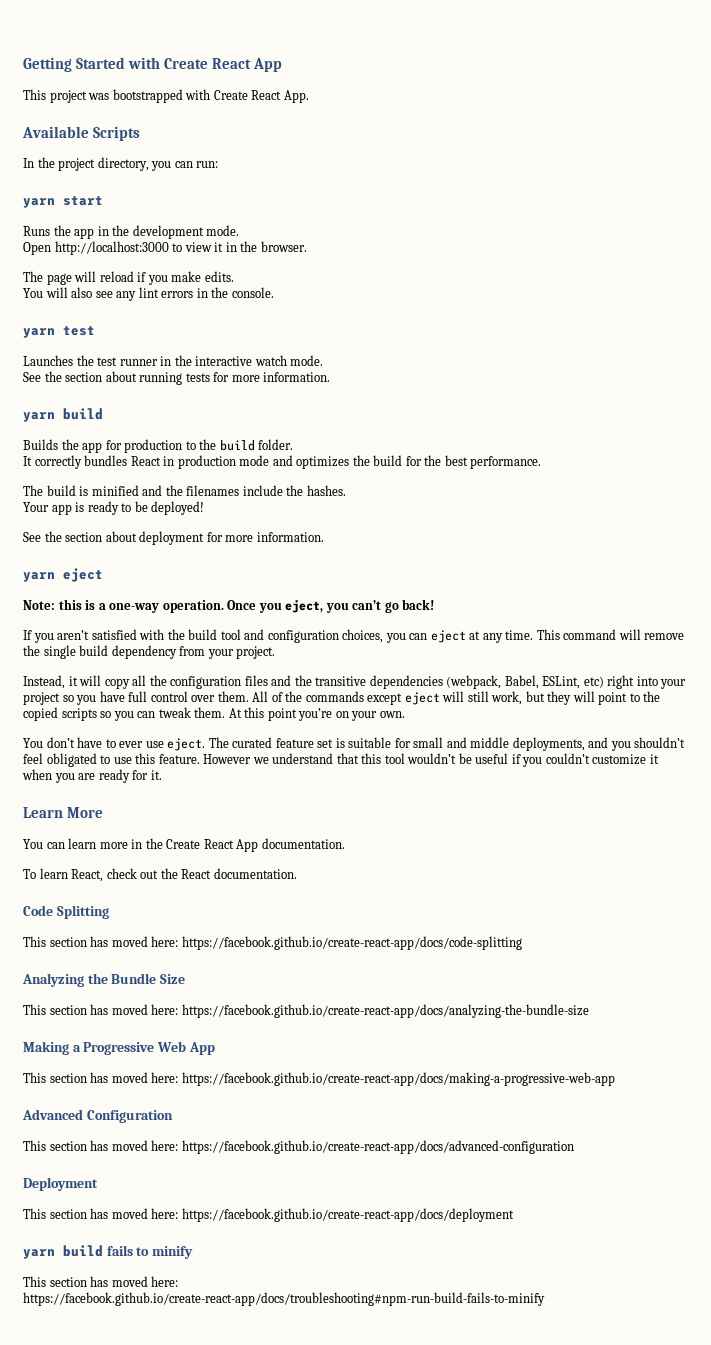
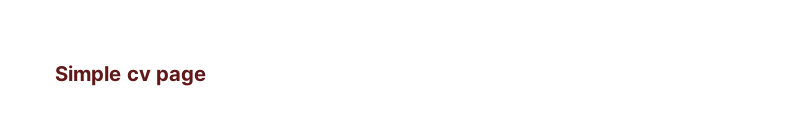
- Getting Started with Create React App
- This project was bootstrapped with Create React App.
- Available Scripts
- In the project directory, you can run:
- yarn start
- Runs the app in the development mode.
- Open http://localhost:3000 to view it in the browser.
- The page will reload if you make edits.
- You will also see any lint errors in the console.
- yarn test
- Launches the test runner in the interactive watch mode.
- See the section about running tests for more information.
- yarn build
- Builds the app for production to the build folder.
- It correctly bundles React in production mode and optimizes the build for the best performance.
- The build is minified and the filenames include the hashes.
- Your app is ready to be deployed!
- See the section about deployment for more information.
- yarn eject
- Note: this is a one-way operation. Once you eject, you can’t go back!
- If you aren’t satisfied with the build tool and configuration choices, you can eject at any time. This command will remove the single build dependency from your project.
- Instead, it will copy all the configuration files and the transitive dependencies (webpack, Babel, ESLint, etc) right into your project so you have full control over them. All of the commands except eject will still work, but they will point to the copied scripts so you can tweak them. At this point you’re on your own.
- You don’t have to ever use eject. The curated feature set is suitable for small and middle deployments, and you shouldn’t feel obligated to use this feature. However we understand that this tool wouldn’t be useful if you couldn’t customize it when you are ready for it.
- Learn More
- You can learn more in the Create React App documentation.
- To learn React, check out the React documentation.
- Code Splitting
- This section has moved here: https://facebook.github.io/create-react-app/docs/code-splitting
- Analyzing the Bundle Size
- This section has moved here: https://facebook.github.io/create-react-app/docs/analyzing-the-bundle-size
- Making a Progressive Web App
- This section has moved here: https://facebook.github.io/create-react-app/docs/making-a-progressive-web-app
- Advanced Configuration
- This section has moved here: https://facebook.github.io/create-react-app/docs/advanced-configuration
- Deployment
- This section has moved here: https://facebook.github.io/create-react-app/docs/deployment
- yarn build fails to minify
- This section has moved here: https://facebook.github.io/create-react-app/docs/troubleshooting#npm-run-build-fails-to-minify
+ Simple cv page

